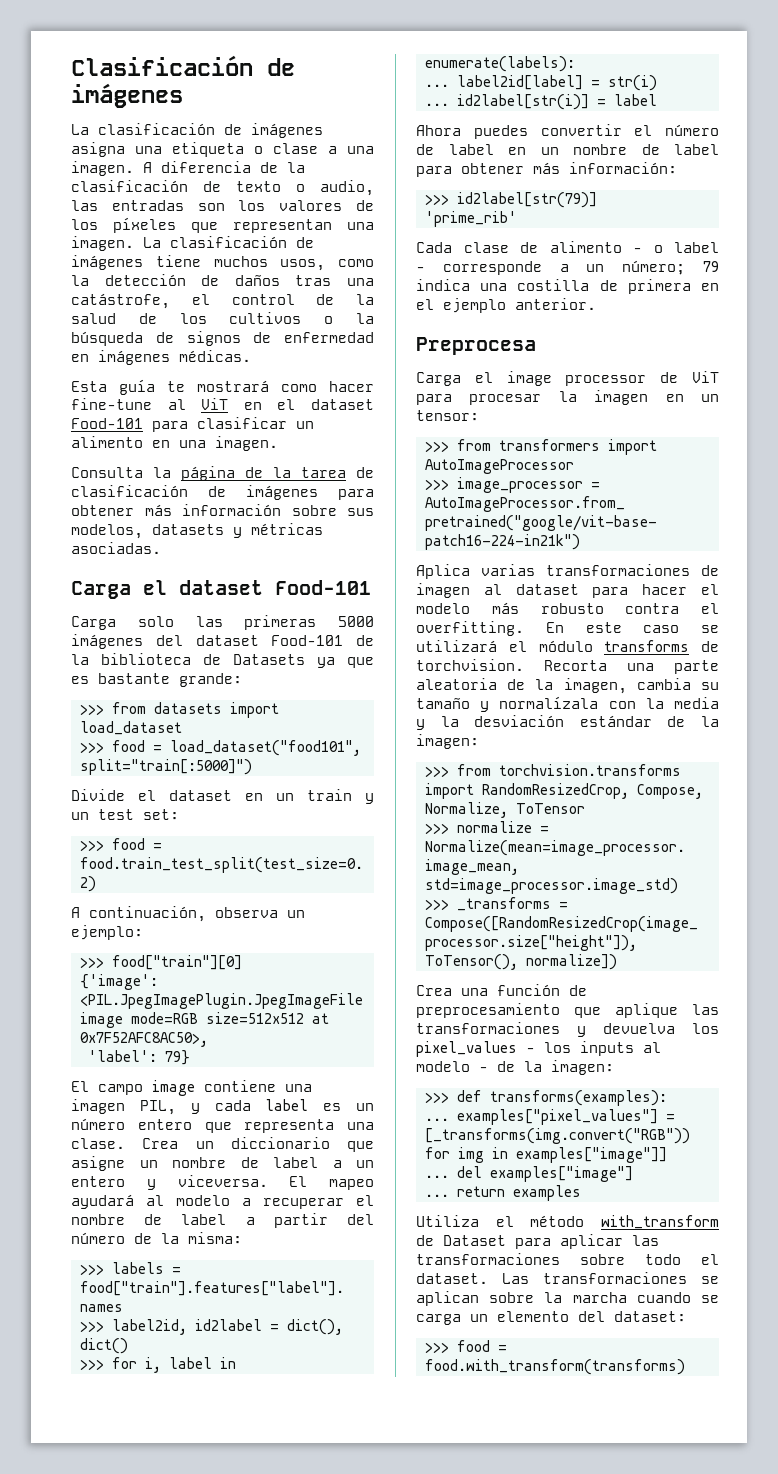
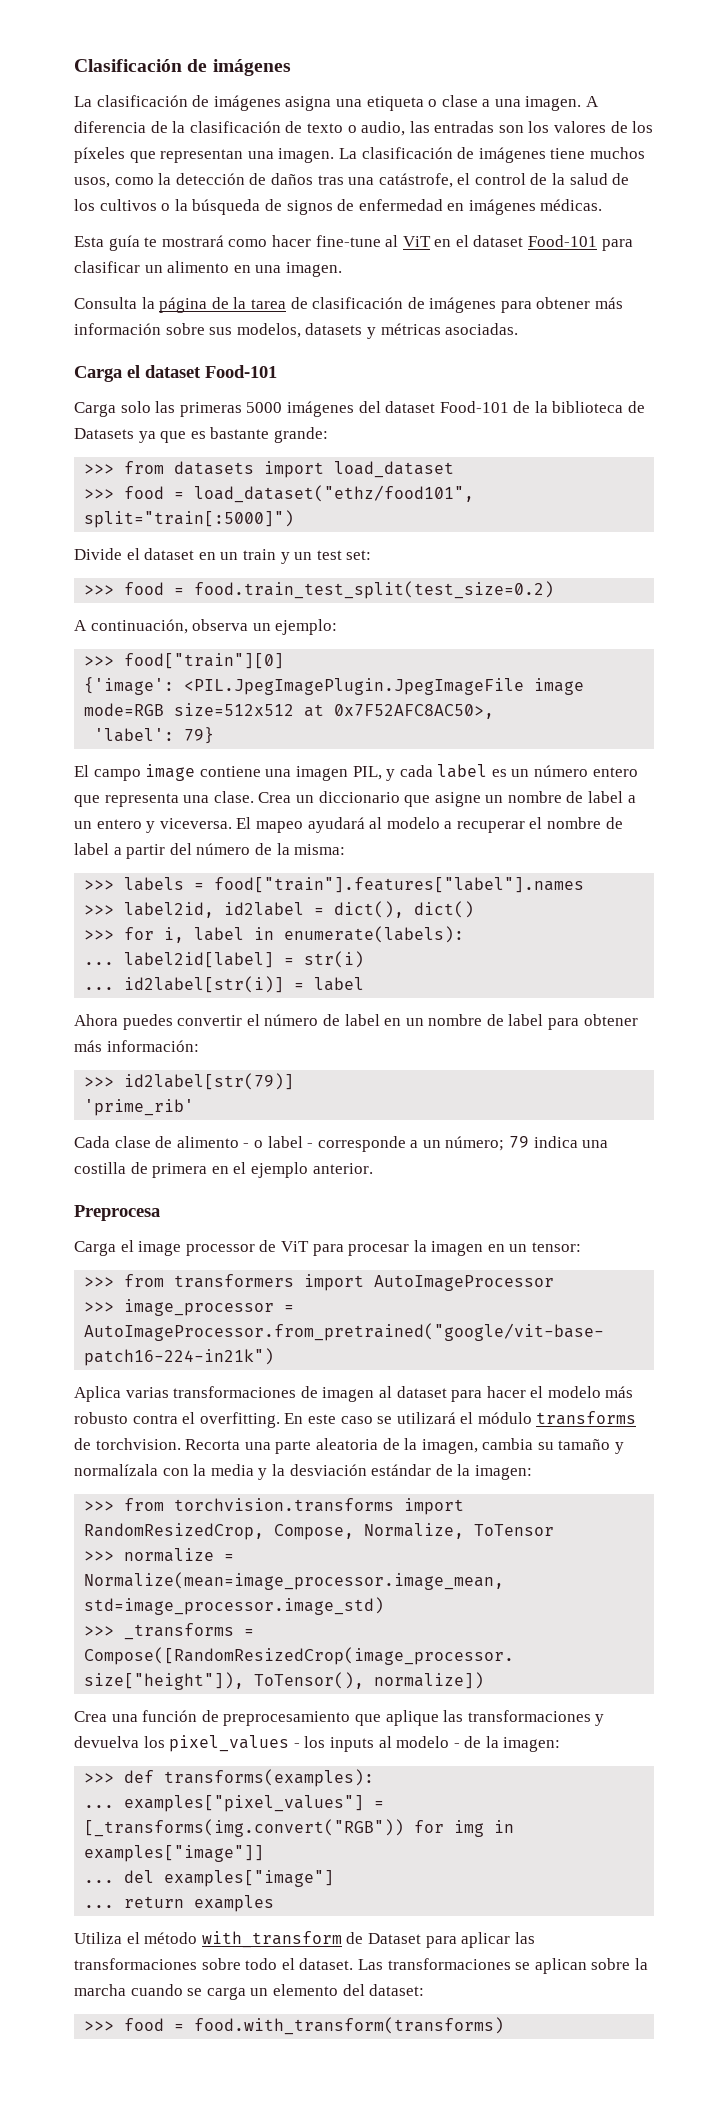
- >>> food = load_dataset("food101", split="train[:5000]")
+ >>> food = load_dataset("ethz/food101", split="train[:5000]")

